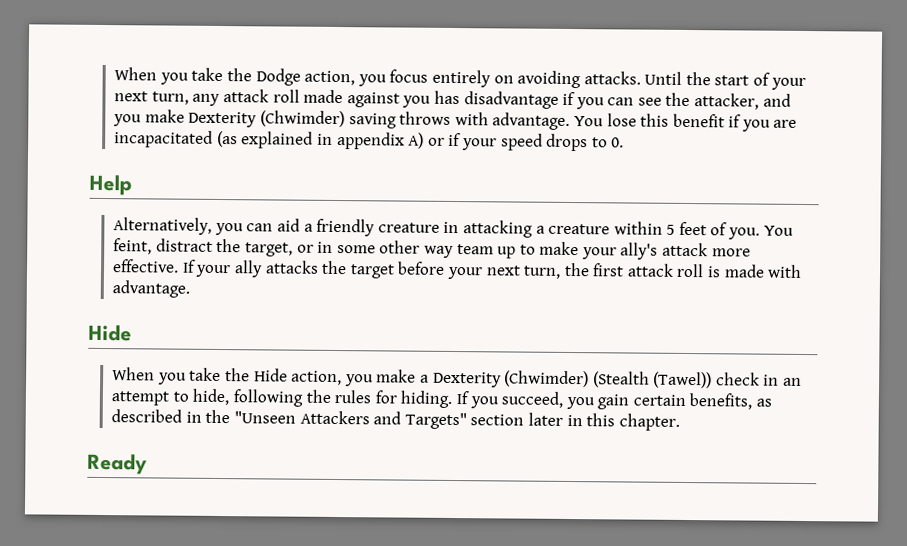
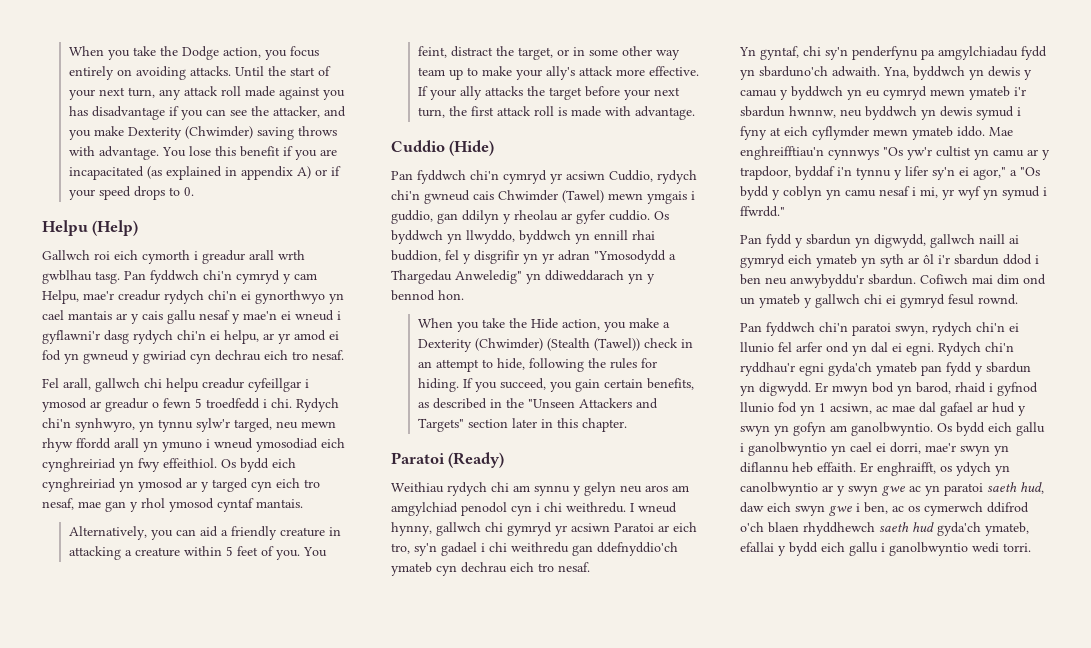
- Help
+ Helpu (Help)
+ Gallwch roi eich cymorth i greadur arall wrth gwblhau tasg. Pan fyddwch chi'n cymryd y cam Helpu, mae'r creadur rydych chi'n ei gynorthwyo yn cael mantais ar y cais gallu nesaf y mae'n ei wneud i gyflawni'r dasg rydych chi'n ei helpu, ar yr amod ei fod yn gwneud y gwiriad cyn dechrau eich tro nesaf.
+ Fel arall, gallwch chi helpu creadur cyfeillgar i ymosod ar greadur o fewn 5 troedfedd i chi. Rydych chi'n synhwyro, yn tynnu sylw'r targed, neu mewn rhyw ffordd arall yn ymuno i wneud ymosodiad eich cynghreiriad yn fwy effeithiol. Os bydd eich cynghreiriad yn ymosod ar y targed cyn eich tro nesaf, mae gan y rhol ymosod cyntaf mantais.
  If your ally attacks the target before your next turn, the first attack roll is made with advantage.
- Hide
+ Cuddio (Hide)
+ Pan fyddwch chi'n cymryd yr acsiwn Cuddio, rydych chi'n gwneud cais Chwimder (Tawel) mewn ymgais i guddio, gan ddilyn y rheolau ar gyfer cuddio. Os byddwch yn llwyddo, byddwch yn ennill rhai buddion, fel y disgrifir yn yr adran "Ymosodydd a Thargedau Anweledig" yn ddiweddarach yn y bennod hon.
- Ready
+ Paratoi (Ready)
+ Weithiau rydych chi am synnu y gelyn neu aros am amgylchiad penodol cyn i chi weithredu. I wneud hynny, gallwch chi gymryd yr acsiwn Paratoi ar eich tro, sy'n gadael i chi weithredu gan ddefnyddio'ch ymateb cyn dechrau eich tro nesaf.
+ Yn gyntaf, chi sy'n penderfynu pa amgylchiadau fydd yn sbarduno'ch adwaith. Yna, byddwch yn dewis y camau y byddwch yn eu cymryd mewn ymateb i'r sbardun hwnnw, neu byddwch yn dewis symud i fyny at eich cyflymder mewn ymateb iddo. Mae enghreifftiau'n cynnwys "Os yw'r cultist yn camu ar y trapdoor, byddaf i'n tynnu y lifer sy'n ei agor," a "Os bydd y coblyn yn camu nesaf i mi, yr wyf yn symud i ffwrdd."
+ Pan fydd y sbardun yn digwydd, gallwch naill ai gymryd eich ymateb yn syth ar ôl i'r sbardun ddod i ben neu anwybyddu'r sbardun. Cofiwch mai dim ond un ymateb y gallwch chi ei gymryd fesul rownd.
+ Pan fyddwch chi'n paratoi swyn, rydych chi'n ei llunio fel arfer ond yn dal ei egni. Rydych chi'n ryddhau'r egni gyda'ch ymateb pan fydd y sbardun yn digwydd. Er mwyn bod yn barod, rhaid i gyfnod llunio fod yn 1 acsiwn, ac mae dal gafael ar hud y swyn yn gofyn am ganolbwyntio. Os bydd eich gallu i ganolbwyntio yn cael ei dorri, mae'r swyn yn diflannu heb effaith. Er enghraifft, os ydych yn canolbwyntio ar y swyn gwe ac yn paratoi saeth hud, daw eich swyn gwe i ben, ac os cymerwch ddifrod o'ch blaen rhyddhewch saeth hud gyda'ch ymateb, efallai y bydd eich gallu i ganolbwyntio wedi torri.

